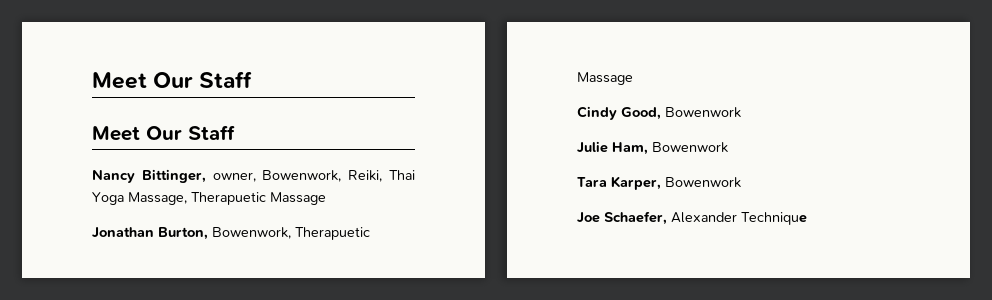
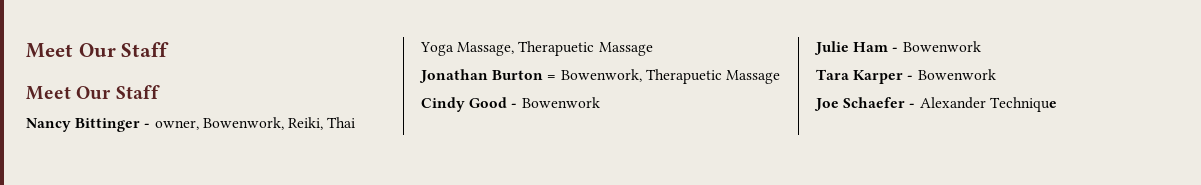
- Nancy Bittinger, owner, Bowenwork, Reiki, Thai Yoga Massage, Therapuetic Massage
+ Nancy Bittinger - owner, Bowenwork, Reiki, Thai Yoga Massage, Therapuetic Massage
- Jonathan Burton, Bowenwork, Therapuetic Massage
+ Jonathan Burton = Bowenwork, Therapuetic Massage
- Cindy Good, Bowenwork
+ Cindy Good - Bowenwork
- Julie Ham, Bowenwork
+ Julie Ham - Bowenwork
- Tara Karper, Bowenwork
+ Tara Karper - Bowenwork
- Joe Schaefer, Alexander Technique
+ Joe Schaefer - Alexander Technique

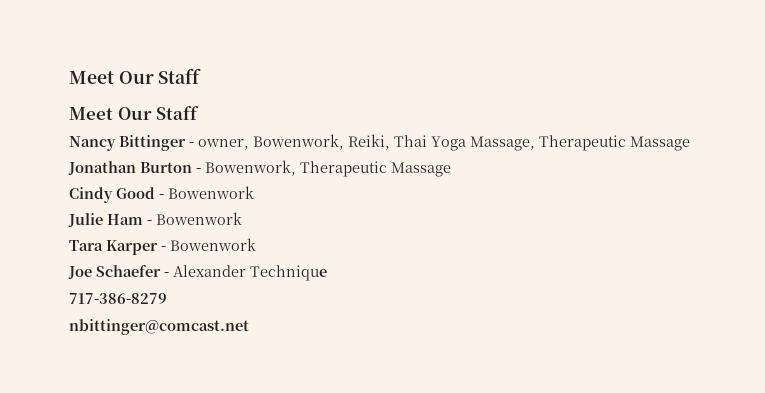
- Nancy Bittinger - owner, Bowenwork, Reiki, Thai Yoga Massage, Therapuetic Massage
+ Nancy Bittinger - owner, Bowenwork, Reiki, Thai Yoga Massage, Therapeutic Massage
- Jonathan Burton = Bowenwork, Therapuetic Massage
+ Jonathan Burton - Bowenwork, Therapeutic Massage
+ 717-386-8279
+ nbittinger@comcast.net

